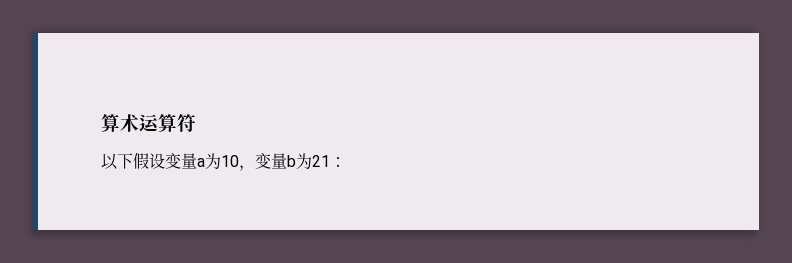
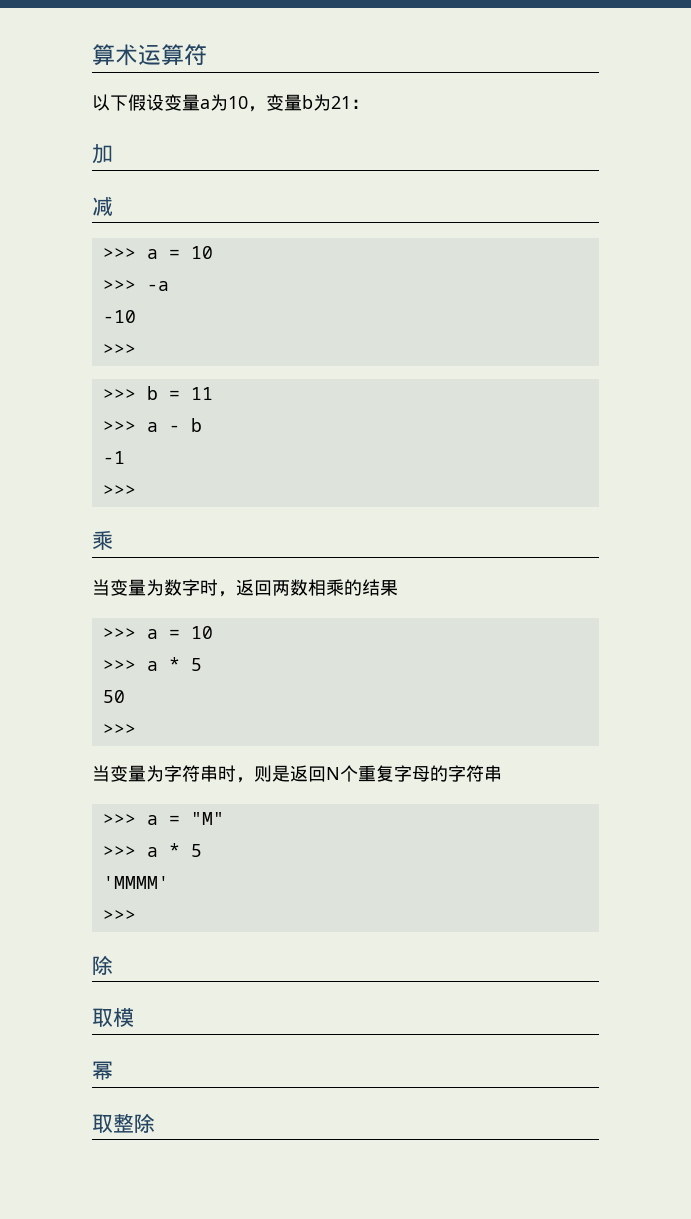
+ 加
+ 减
+ >>> a = 10
+ >>> -a
+ -10
+ >>>
+ >>> b = 11
+ >>> a - b
+ -1
+ >>>
+ 乘
+ 当变量为数字时，返回两数相乘的结果
+ >>> a = 10
+ >>> a * 5
+ 50
+ >>>
+ 当变量为字符串时，则是返回N个重复字母的字符串
+ >>> a = "M"
+ >>> a * 5
+ 'MMMM'
+ >>>
+ 除
+ 取模
+ 幂
+ 取整除

